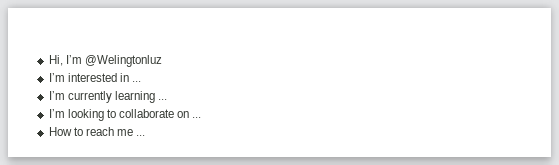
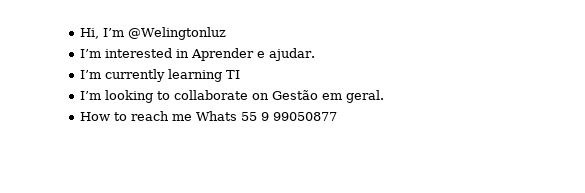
- I’m interested in ...
+ I’m interested in Aprender e ajudar.
- I’m currently learning ...
+ I’m currently learning TI
- I’m looking to collaborate on ...
+ I’m looking to collaborate on Gestão em geral.
- How to reach me ...
+ How to reach me Whats 55 9 99050877

